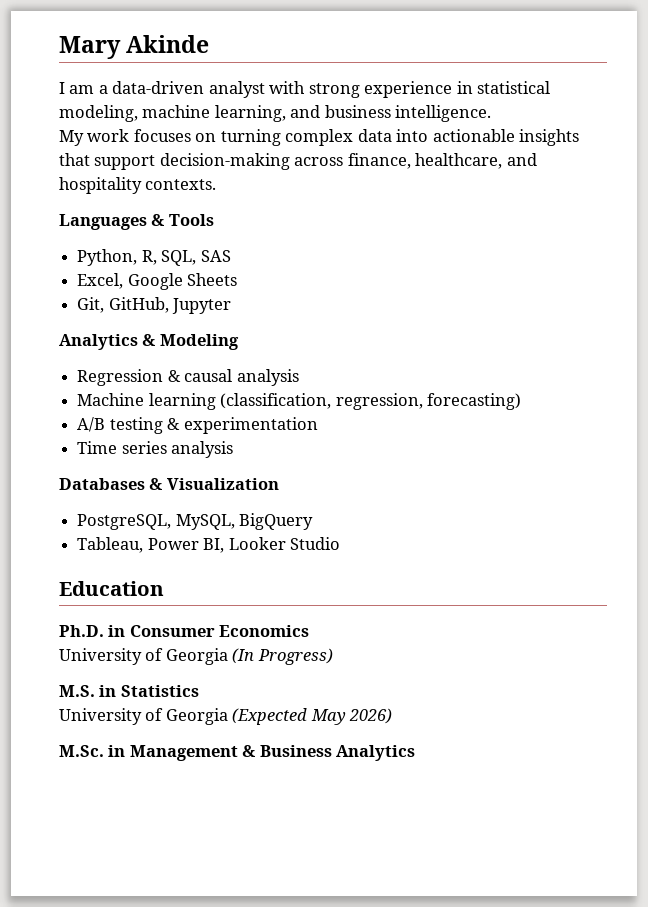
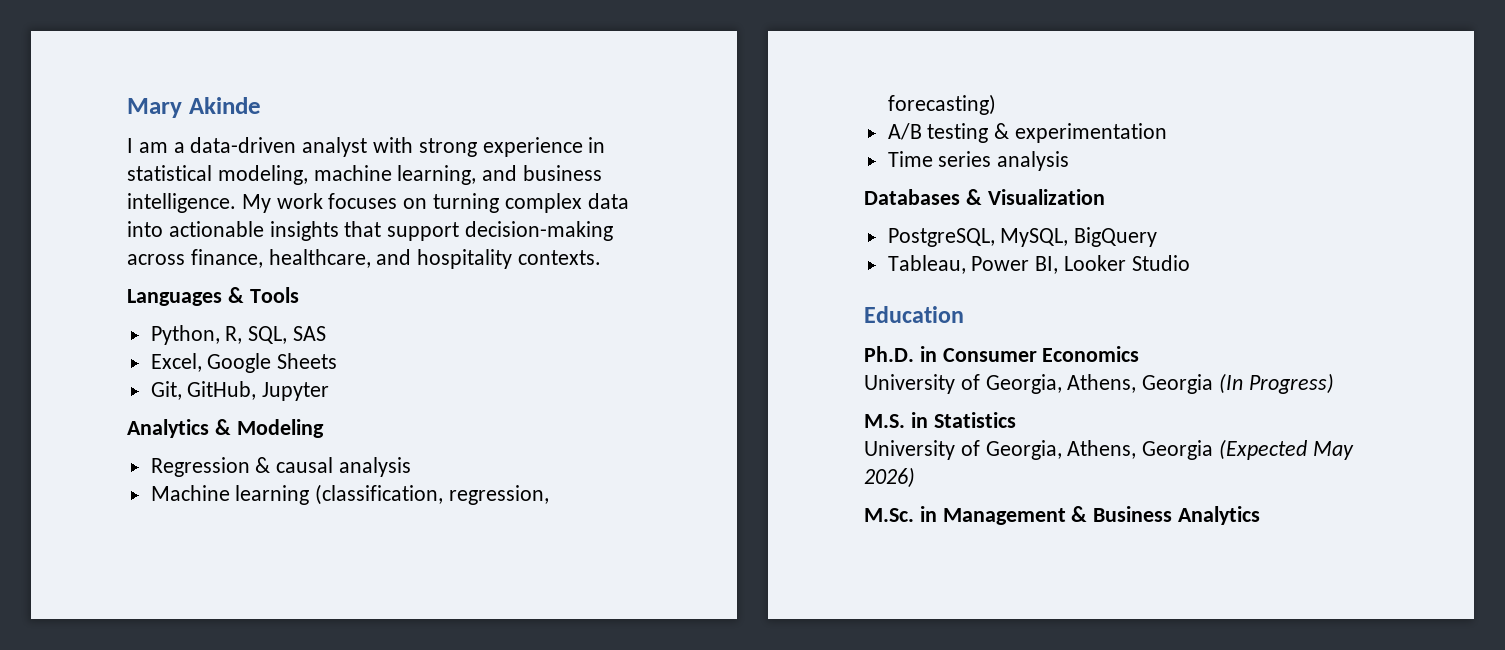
- I am a data-driven analyst with strong experience in statistical modeling, machine learning, and business intelligence.
- My work focuses on turning complex data into actionable insights that support decision-making across finance, healthcare, and hospitality contexts.
+ I am a data-driven analyst with strong experience in statistical modeling, machine learning, and business intelligence. My work focuses on turning complex data into actionable insights that support decision-making across finance, healthcare, and hospitality contexts.
- University of Georgia (In Progress)
+ University of Georgia, Athens, Georgia (In Progress)
- University of Georgia (Expected May 2026)
+ University of Georgia, Athens, Georgia (Expected May 2026)

